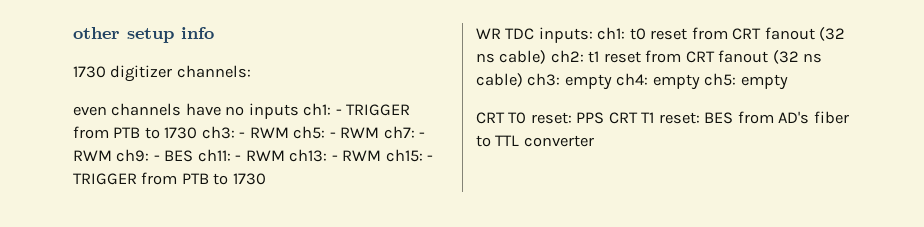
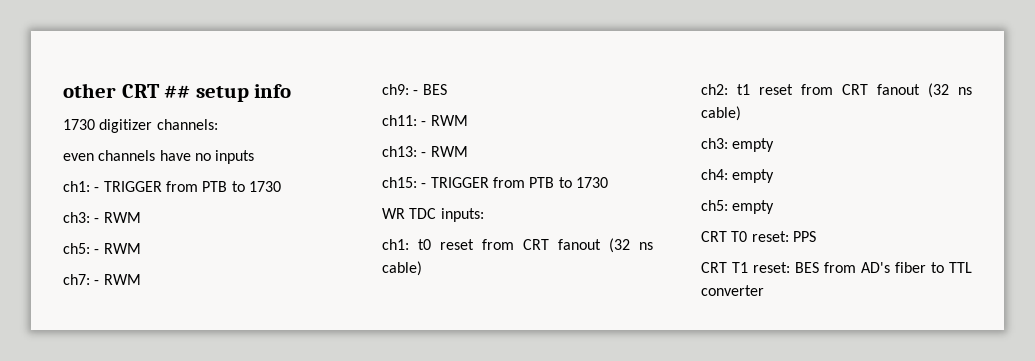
- other setup info
+ other CRT ## setup info
- even channels have no inputs ch1: - TRIGGER from PTB to 1730 ch3: - RWM ch5: - RWM ch7: - RWM ch9: - BES ch11: - RWM ch13: - RWM ch15: - TRIGGER from PTB to 1730
+ even channels have no inputs
+ ch1: - TRIGGER from PTB to 1730
+ ch3: - RWM
+ ch5: - RWM
+ ch7: - RWM
+ ch9: - BES
+ ch11: - RWM
+ ch13: - RWM
+ ch15: - TRIGGER from PTB to 1730
- WR TDC inputs: ch1: t0 reset from CRT fanout (32 ns cable) ch2: t1 reset from CRT fanout (32 ns cable) ch3: empty ch4: empty ch5: empty
+ WR TDC inputs:
+ ch1: t0 reset from CRT fanout (32 ns cable)
+ ch2: t1 reset from CRT fanout (32 ns cable)
+ ch3: empty
+ ch4: empty
+ ch5: empty
- CRT T0 reset: PPS CRT T1 reset: BES from AD's fiber to TTL converter
+ CRT T0 reset: PPS
+ CRT T1 reset: BES from AD's fiber to TTL converter

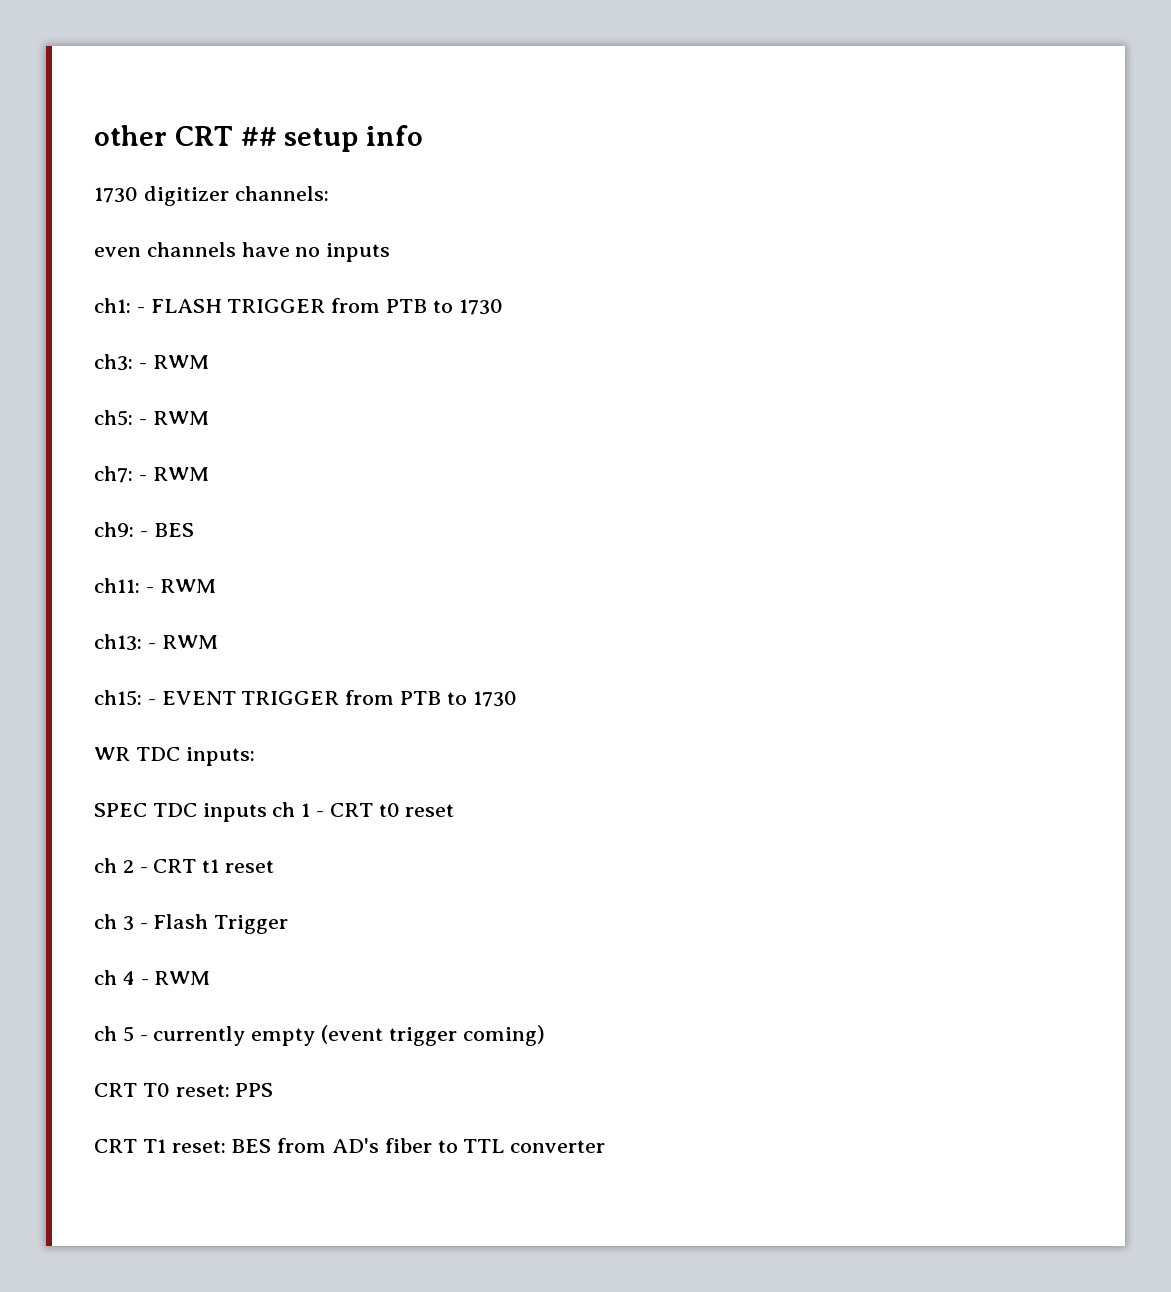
- ch1: - TRIGGER from PTB to 1730
+ ch1: - FLASH TRIGGER from PTB to 1730
- ch15: - TRIGGER from PTB to 1730
+ ch15: - EVENT TRIGGER from PTB to 1730
- ch1: t0 reset from CRT fanout (32 ns cable)
- ch2: t1 reset from CRT fanout (32 ns cable)
- ch3: empty
- ch4: empty
- ch5: empty
+ SPEC TDC inputs ch 1 - CRT t0 reset
+ ch 2 - CRT t1 reset
+ ch 3 - Flash Trigger
+ ch 4 - RWM
+ ch 5 - currently empty (event trigger coming)

